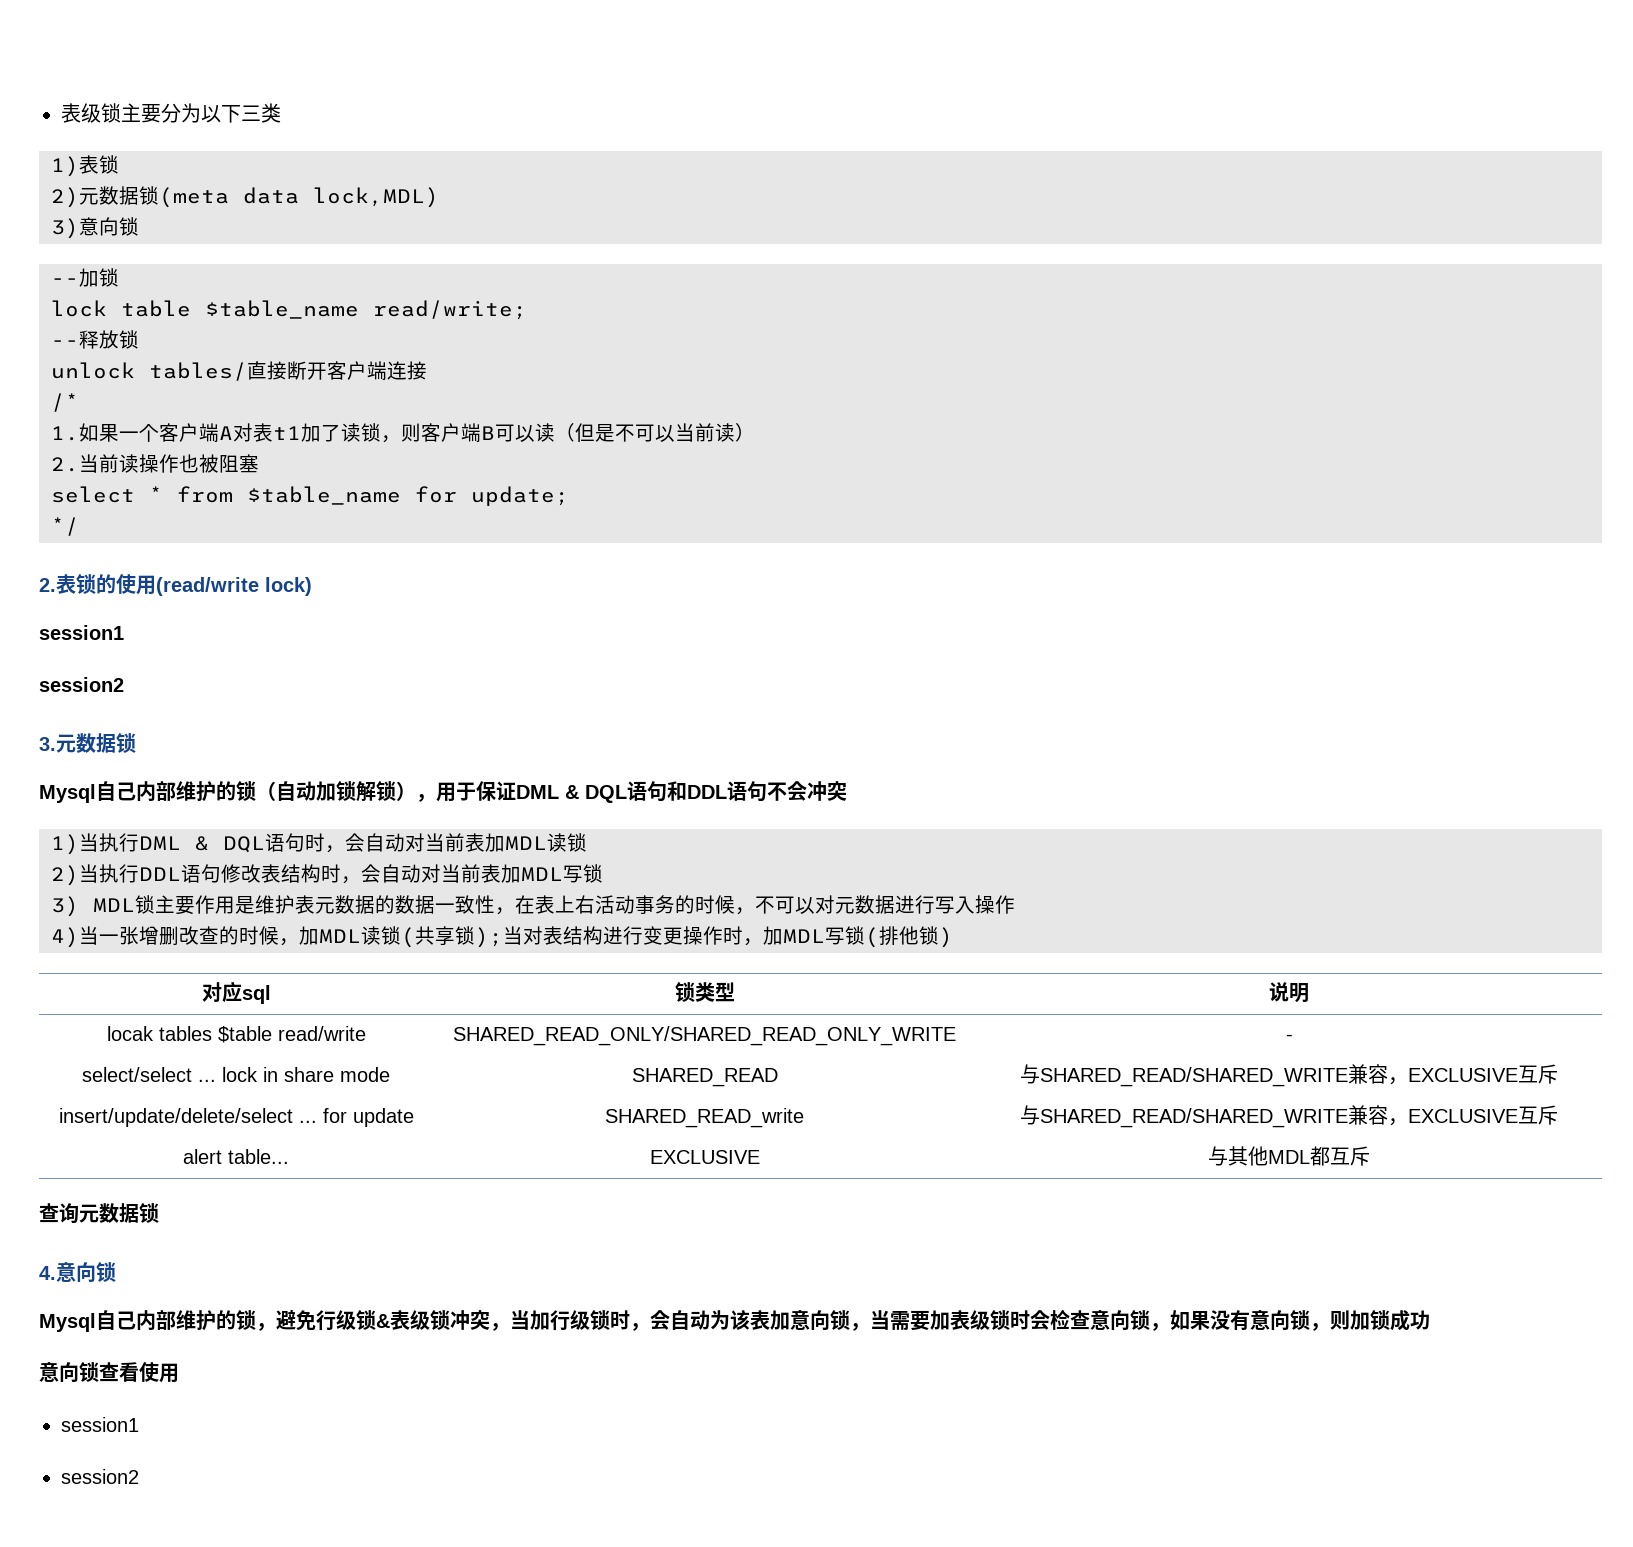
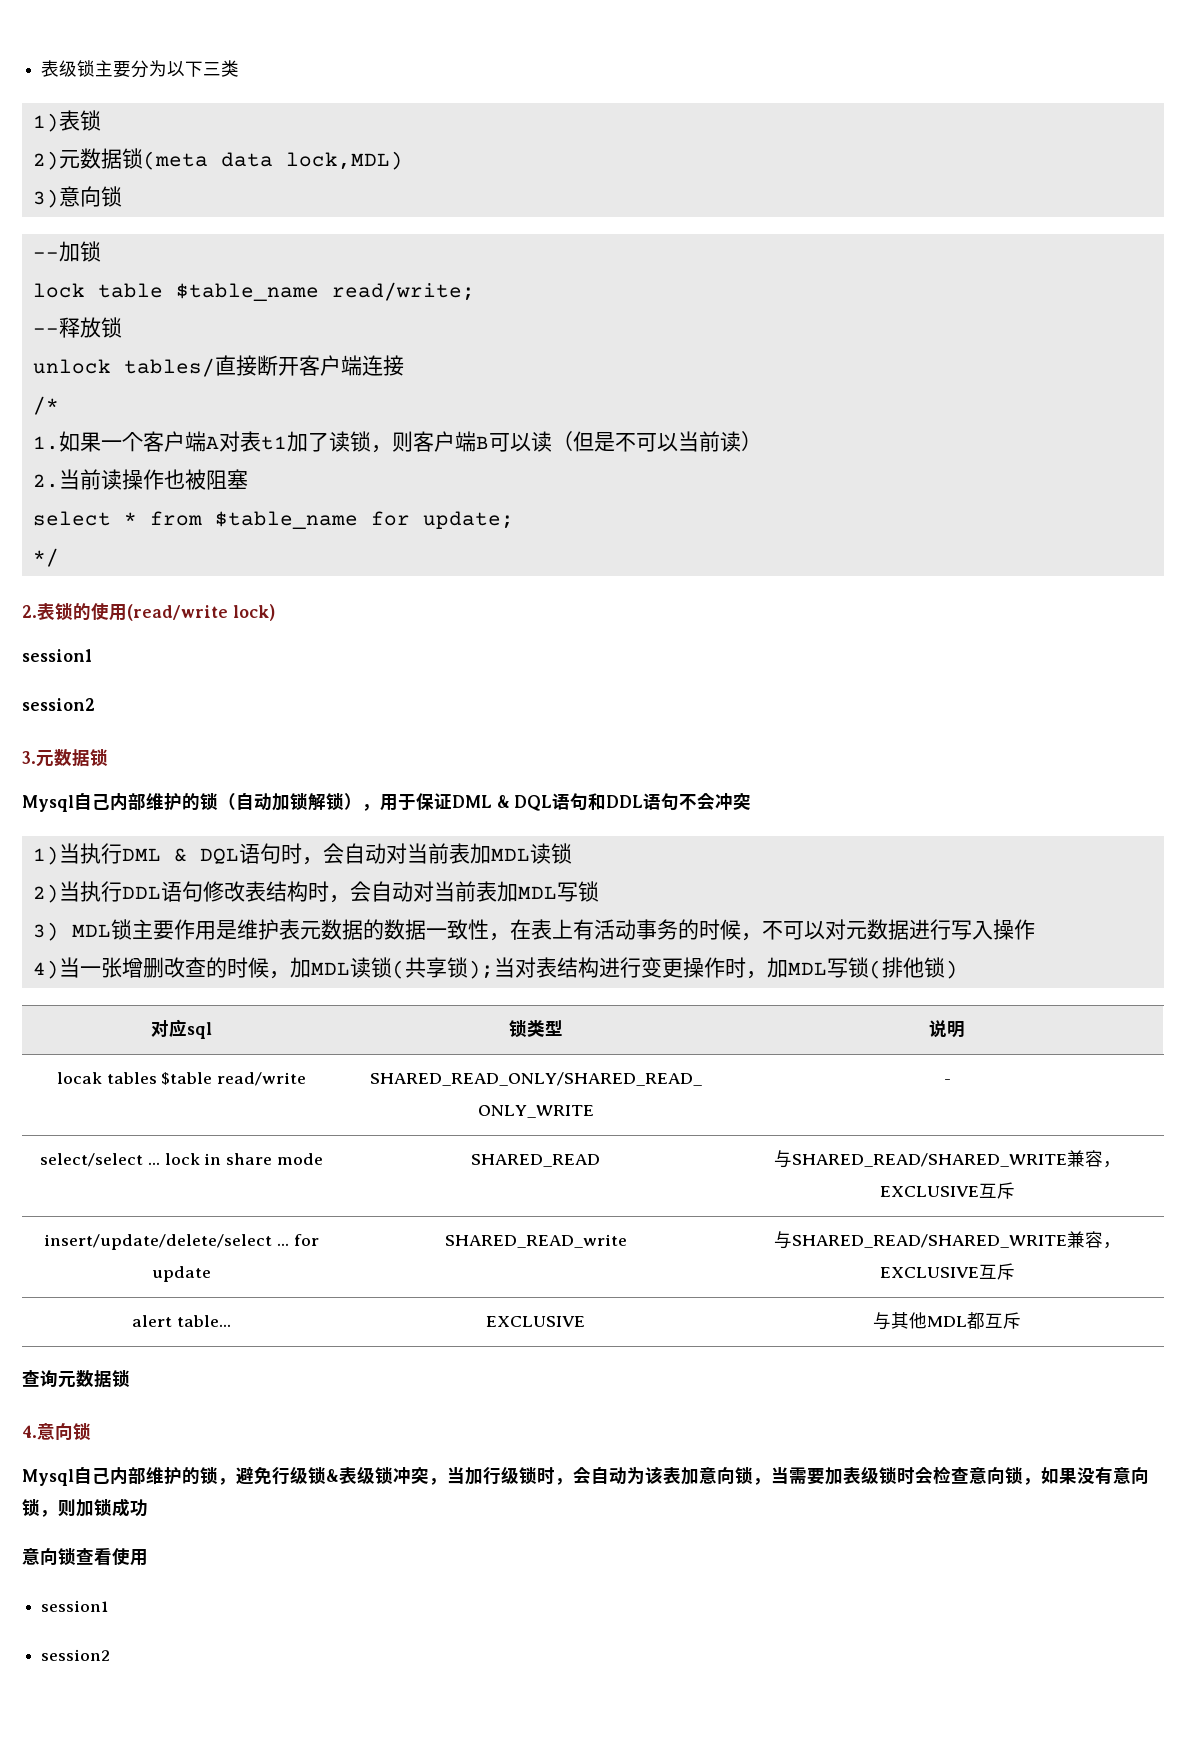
- 3) MDL锁主要作用是维护表元数据的数据一致性，在表上右活动事务的时候，不可以对元数据进行写入操作
+ 3) MDL锁主要作用是维护表元数据的数据一致性，在表上有活动事务的时候，不可以对元数据进行写入操作

